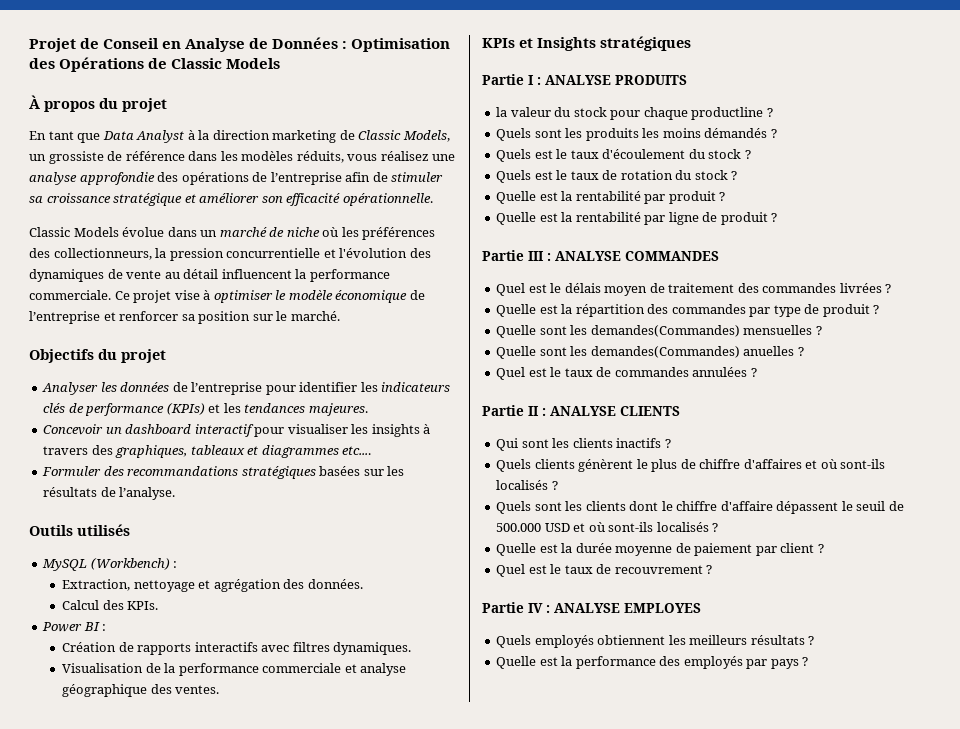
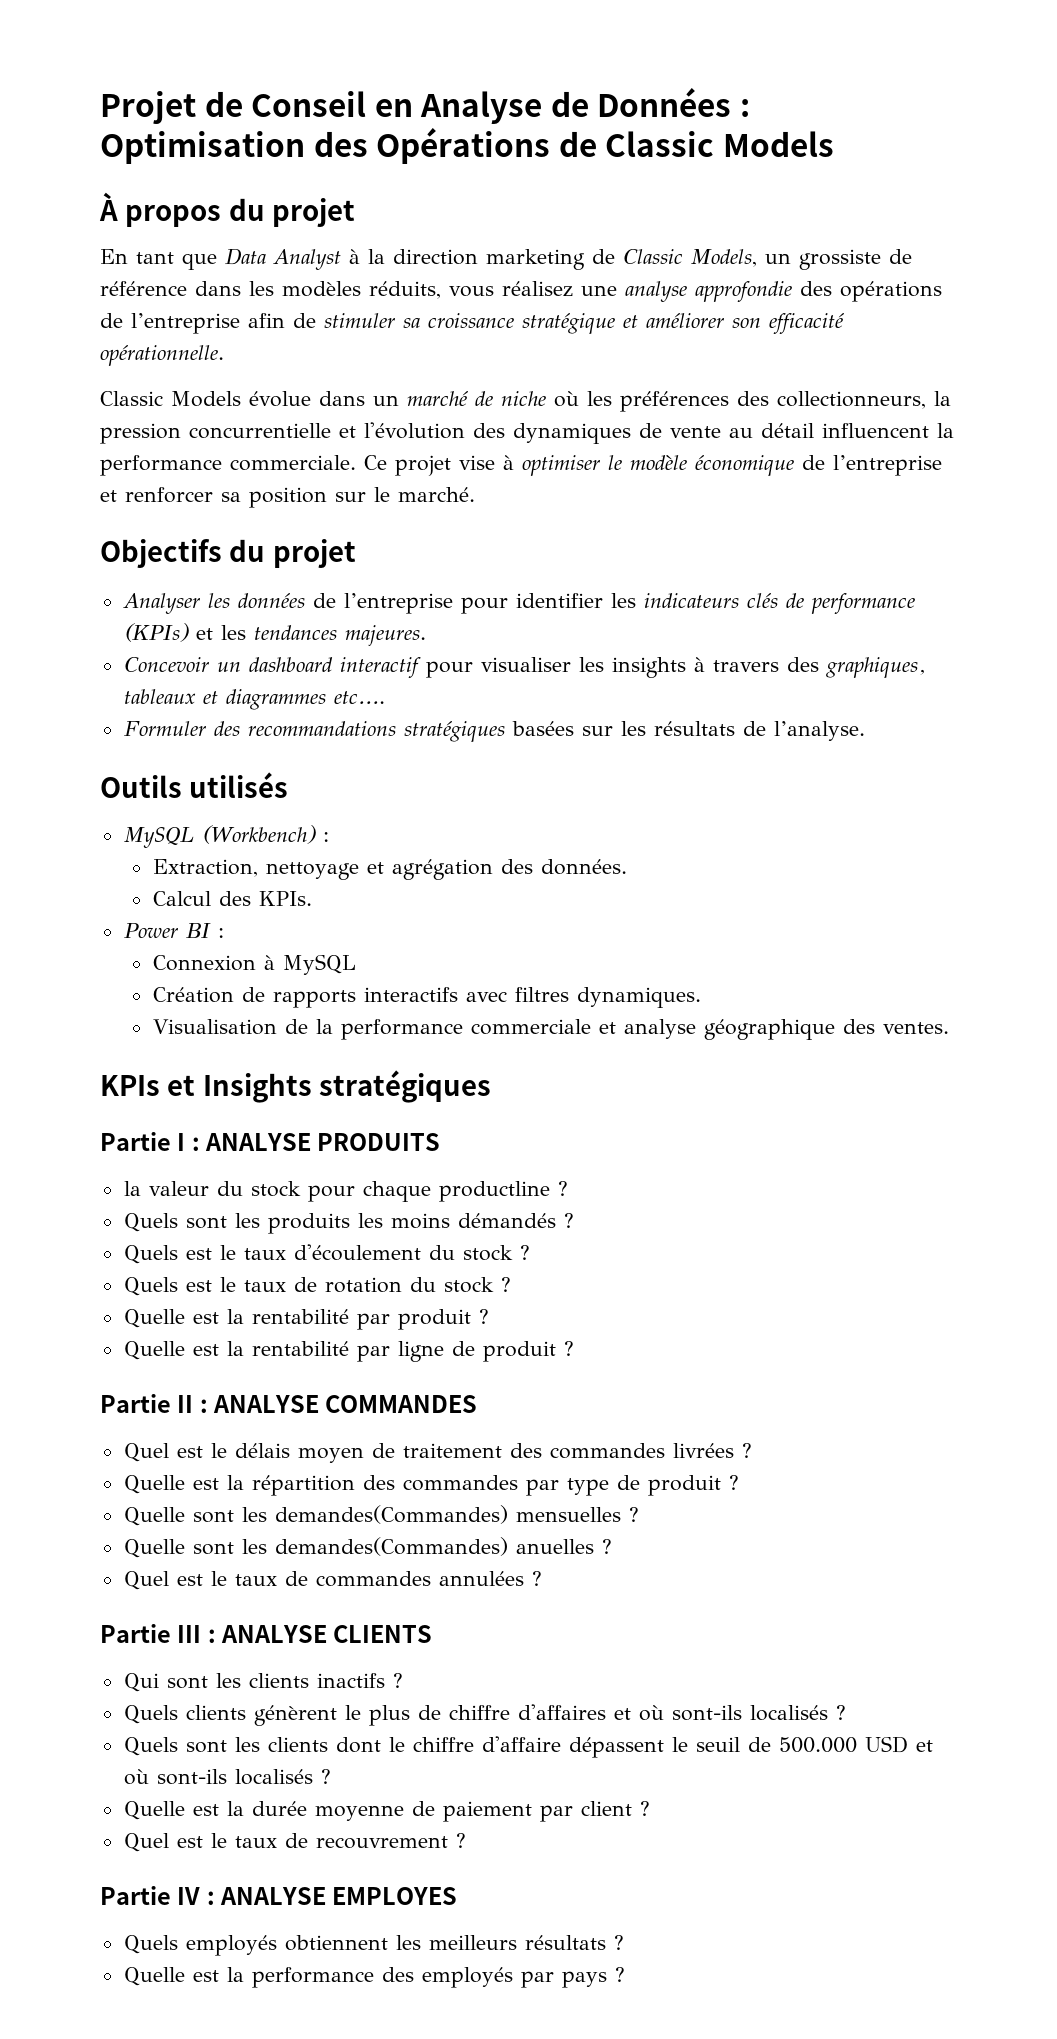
+ Connexion à MySQL
- Partie III : ANALYSE COMMANDES
+ Partie II : ANALYSE COMMANDES
- Partie II : ANALYSE CLIENTS
+ Partie III : ANALYSE CLIENTS

